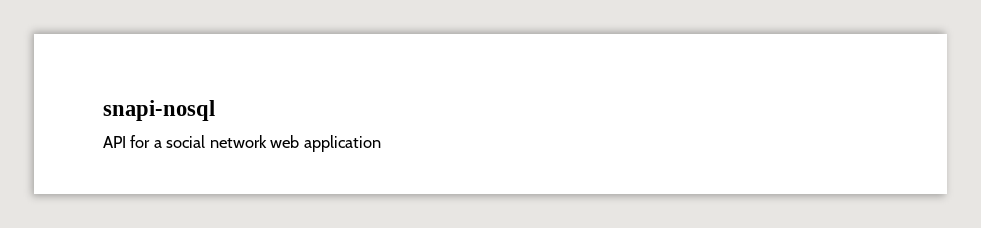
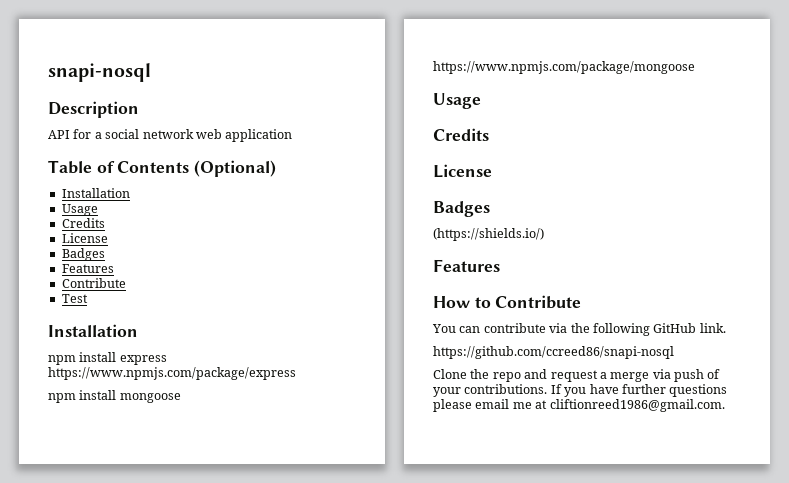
+ Description
+ Table of Contents (Optional)
+ Installation
+ Usage
+ Credits
+ License
+ Badges
+ Features
+ Contribute
+ Test
+ Installation
+ npm install express https://www.npmjs.com/package/express
+ npm install mongoose https://www.npmjs.com/package/mongoose
+ Usage
+ Credits
+ License
+ Badges
+ (https://shields.io/)
+ Features
+ How to Contribute
+ You can contribute via the following GitHub link.
+ https://github.com/ccreed86/snapi-nosql
+ Clone the repo and request a merge via push of your contributions. If you have further questions please email me at cliftionreed1986@gmail.com.

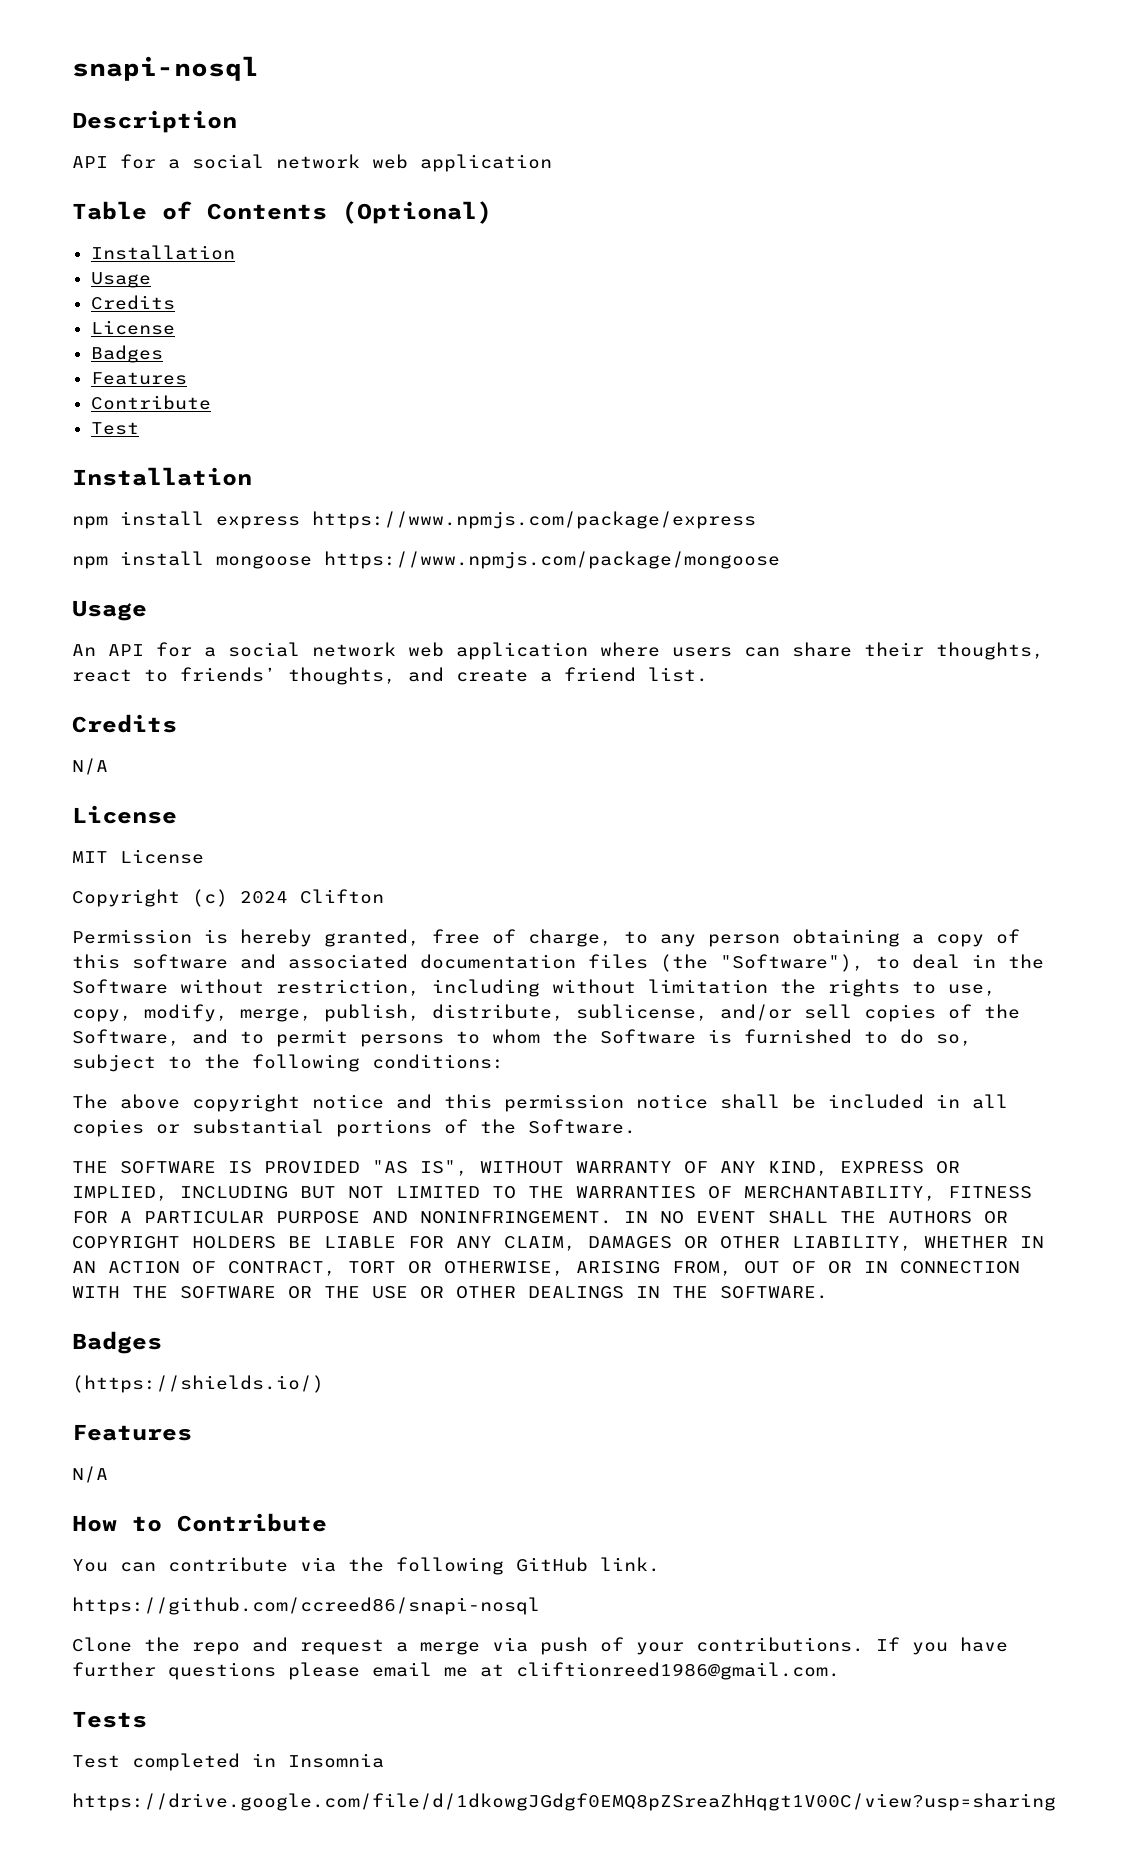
  npm install mongoose https://www.npmjs.com/package/mongoose
  Usage
+ An API for a social network web application where users can share their thoughts, react to friends’ thoughts, and create a friend list.
  Credits
+ N/A
  License
+ MIT License
+ Copyright (c) 2024 Clifton
+ Permission is hereby granted, free of charge, to any person obtaining a copy of this software and associated documentation files (the "Software"), to deal in the Software without restriction, including without limitation the rights to use, copy, modify, merge, publish, distribute, sublicense, and/or sell copies of the Software, and to permit persons to whom the Software is furnished to do so, subject to the following conditions:
+ The above copyright notice and this permission notice shall be included in all copies or substantial portions of the Software.
+ THE SOFTWARE IS PROVIDED "AS IS", WITHOUT WARRANTY OF ANY KIND, EXPRESS OR IMPLIED, INCLUDING BUT NOT LIMITED TO THE WARRANTIES OF MERCHANTABILITY, FITNESS FOR A PARTICULAR PURPOSE AND NONINFRINGEMENT. IN NO EVENT SHALL THE AUTHORS OR COPYRIGHT HOLDERS BE LIABLE FOR ANY CLAIM, DAMAGES OR OTHER LIABILITY, WHETHER IN AN ACTION OF CONTRACT, TORT OR OTHERWISE, ARISING FROM, OUT OF OR IN CONNECTION WITH THE SOFTWARE OR THE USE OR OTHER DEALINGS IN THE SOFTWARE.
  (https://shields.io/)
  Features
+ N/A
+ Tests
+ Test completed in Insomnia
+ https://drive.google.com/file/d/1dkowgJGdgf0EMQ8pZSreaZhHqgt1V00C/view?usp=sharing

